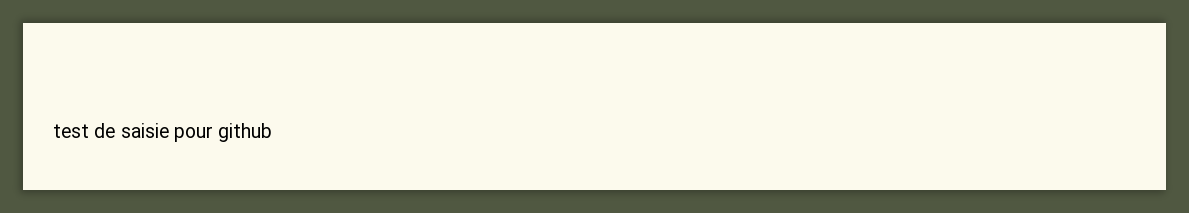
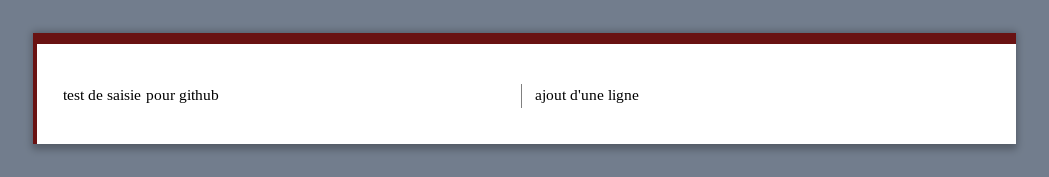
+ ajout d'une ligne

